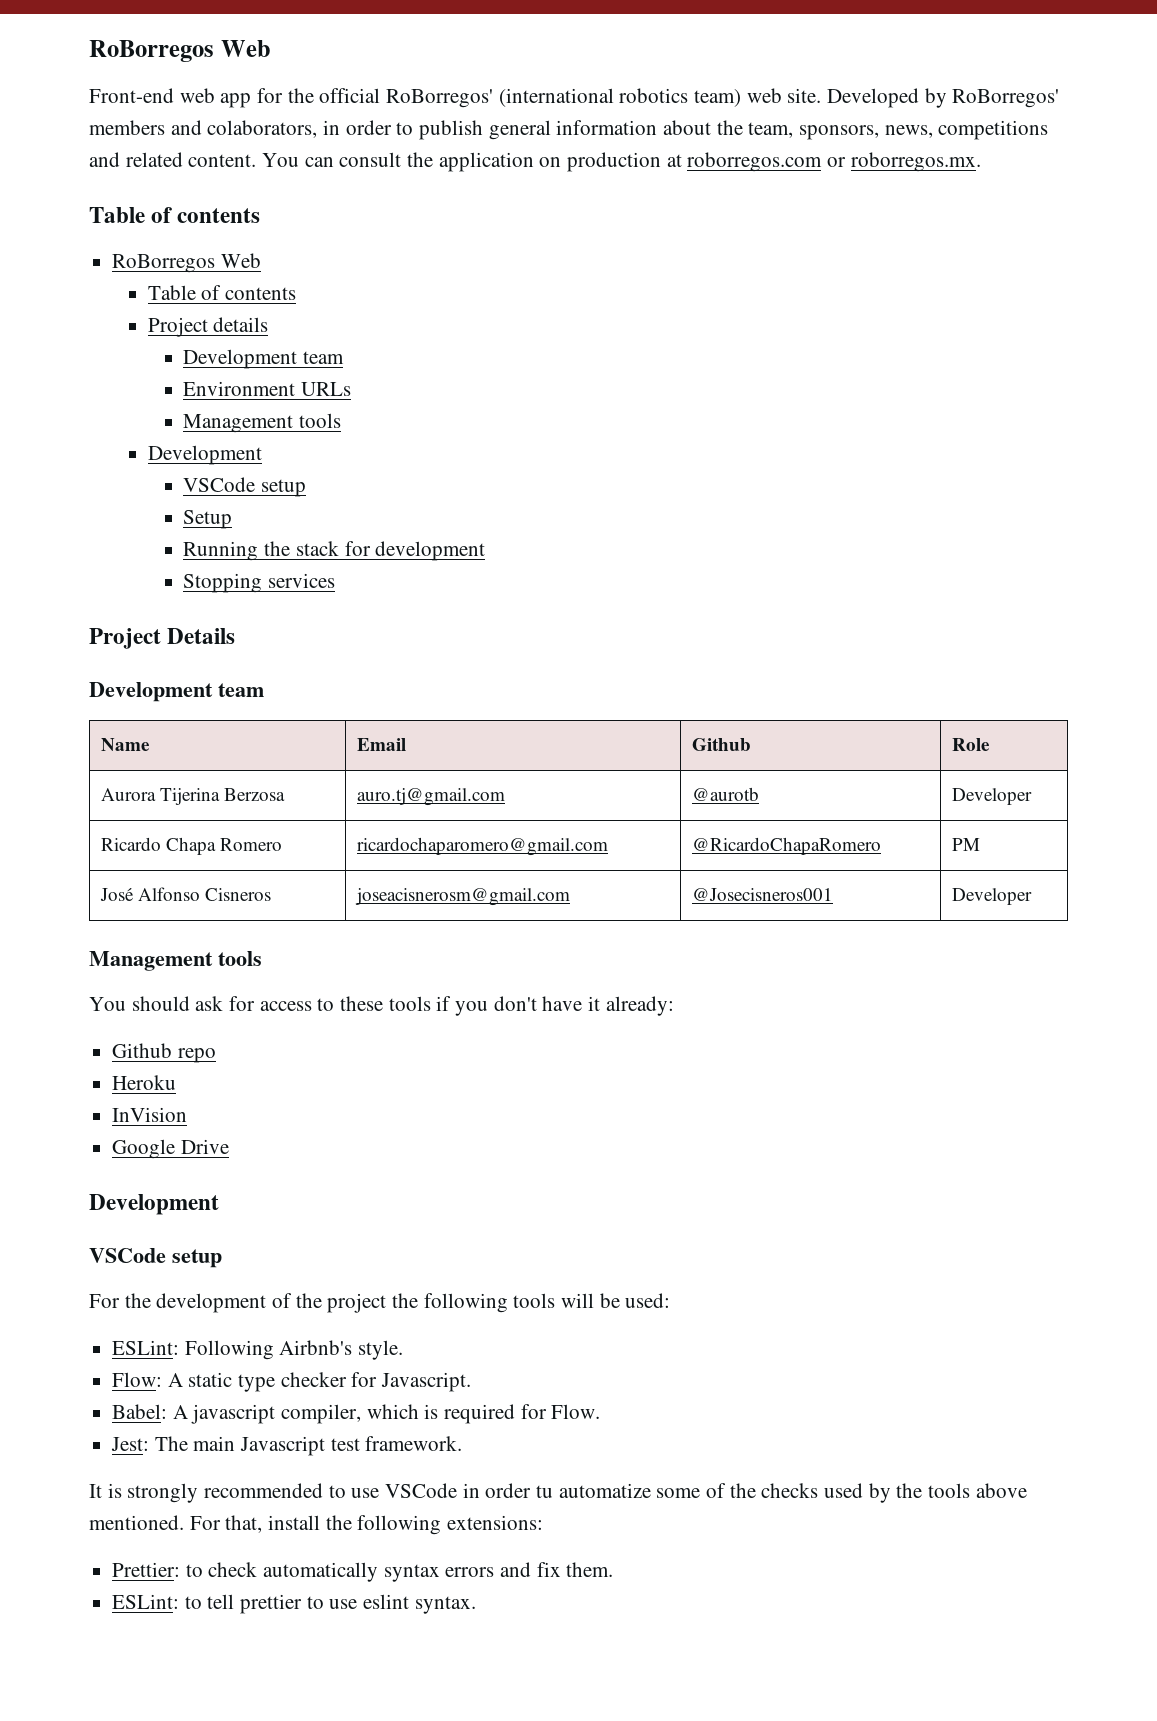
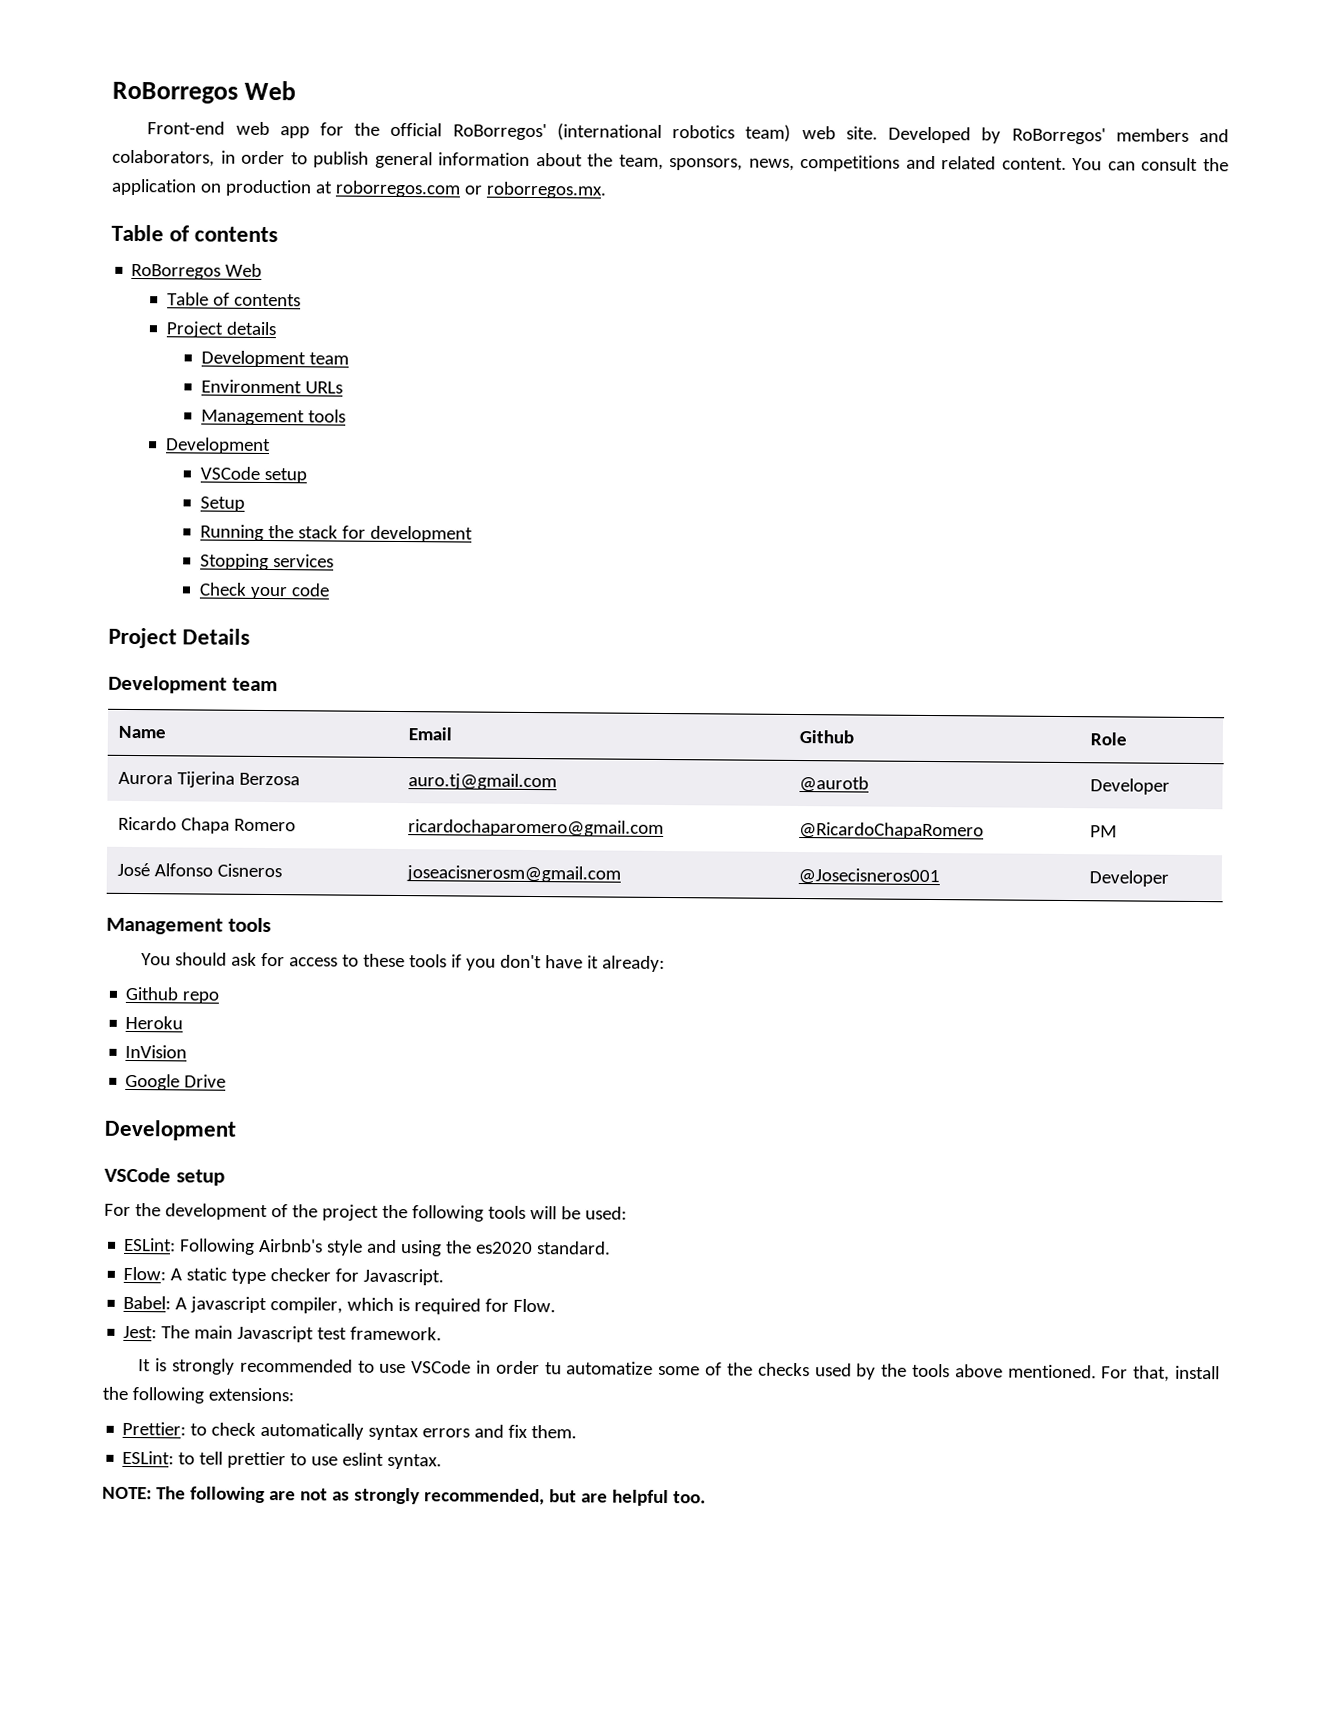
+ Check your code
- ESLint: Following Airbnb's style.
+ ESLint: Following Airbnb's style and using the es2020 standard.
+ NOTE: The following are not as strongly recommended, but are helpful too.

